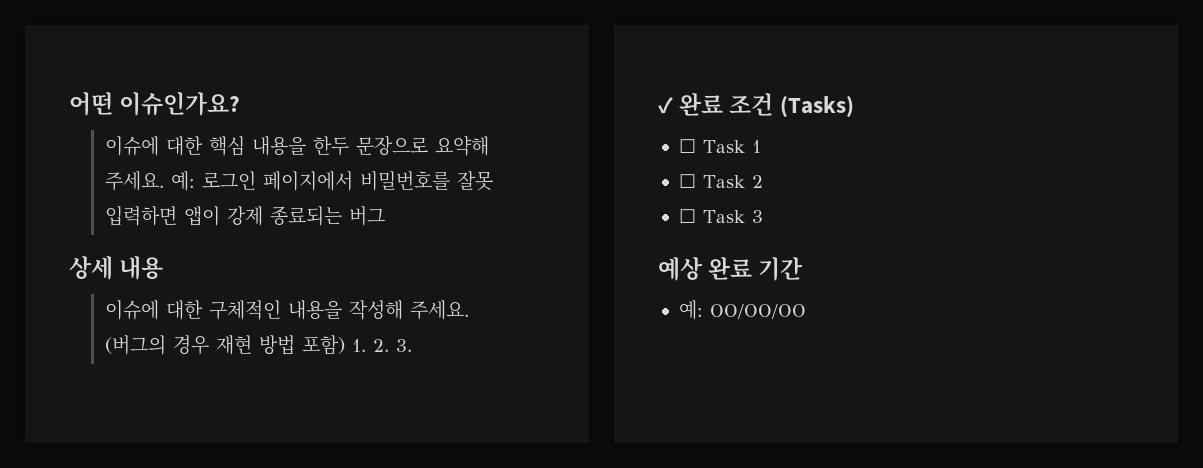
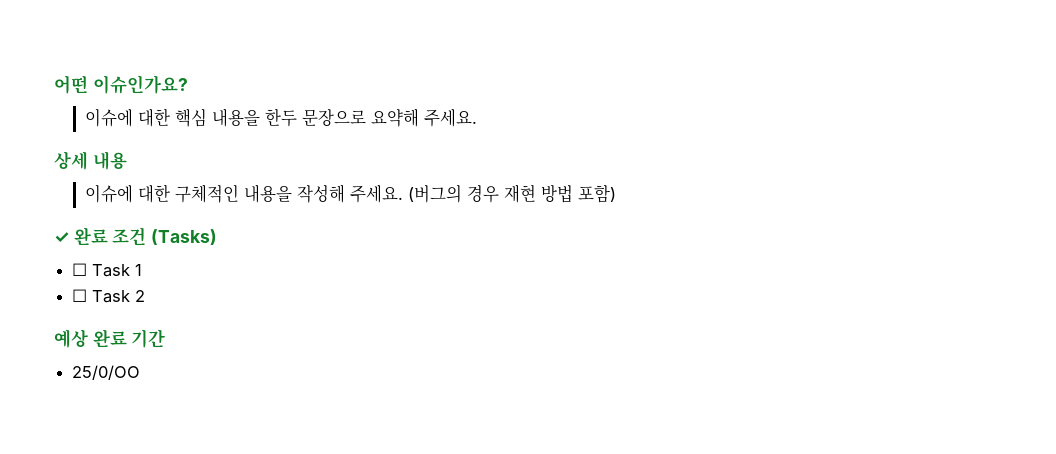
- 예: 로그인 페이지에서 비밀번호를 잘못 입력하면 앱이 강제 종료되는 버그
- (버그의 경우 재현 방법 포함) 1. 2. 3.
+ (버그의 경우 재현 방법 포함)
- ☐ Task 3
- 예: OO/OO/OO
+ 25/0/OO

